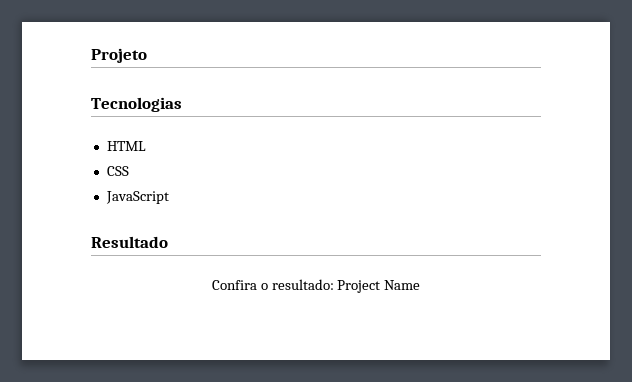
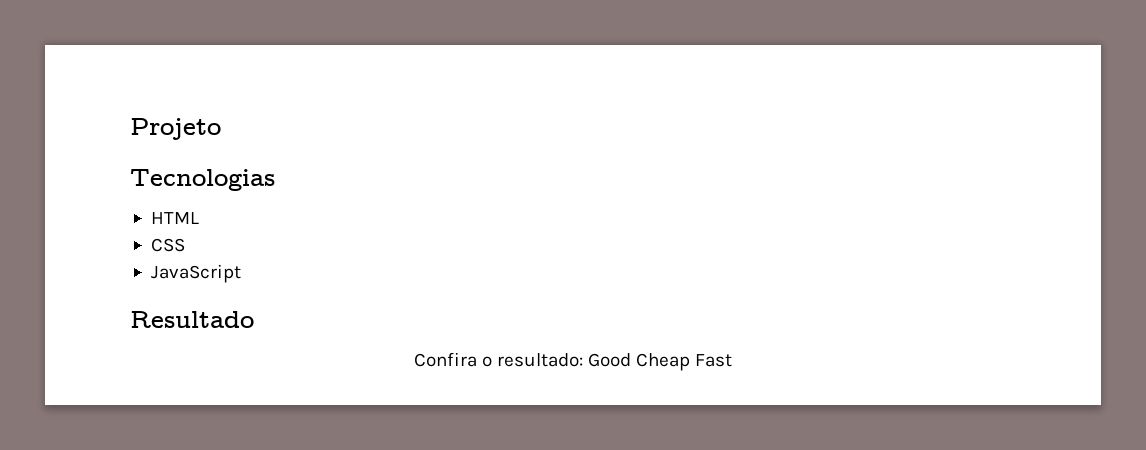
- Confira o resultado: Project Name
+ Confira o resultado: Good Cheap Fast

